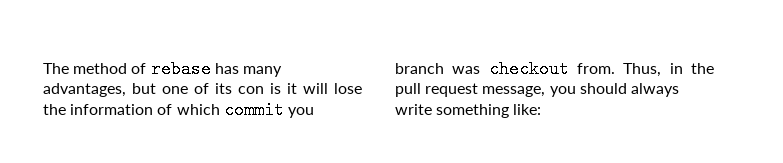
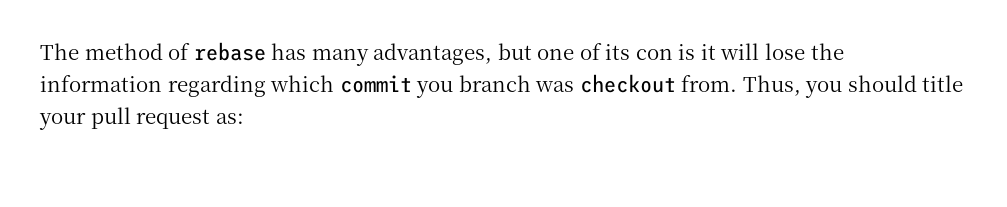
- The method of rebase has many advantages, but one of its con is it will lose the information of which commit you branch was checkout from.
+ The method of rebase has many advantages, but one of its con is it will lose the information regarding which commit you branch was checkout from.
- Thus, in the pull request message, you should always write something like:
+ Thus, you should title your pull request as:

